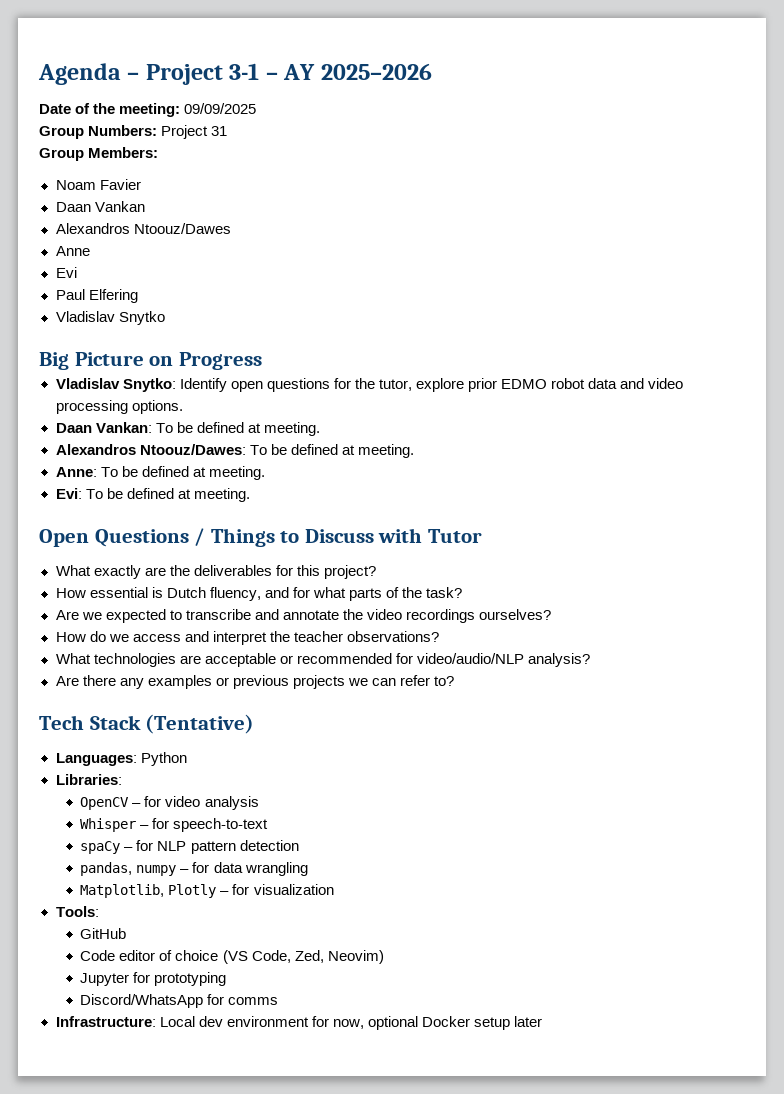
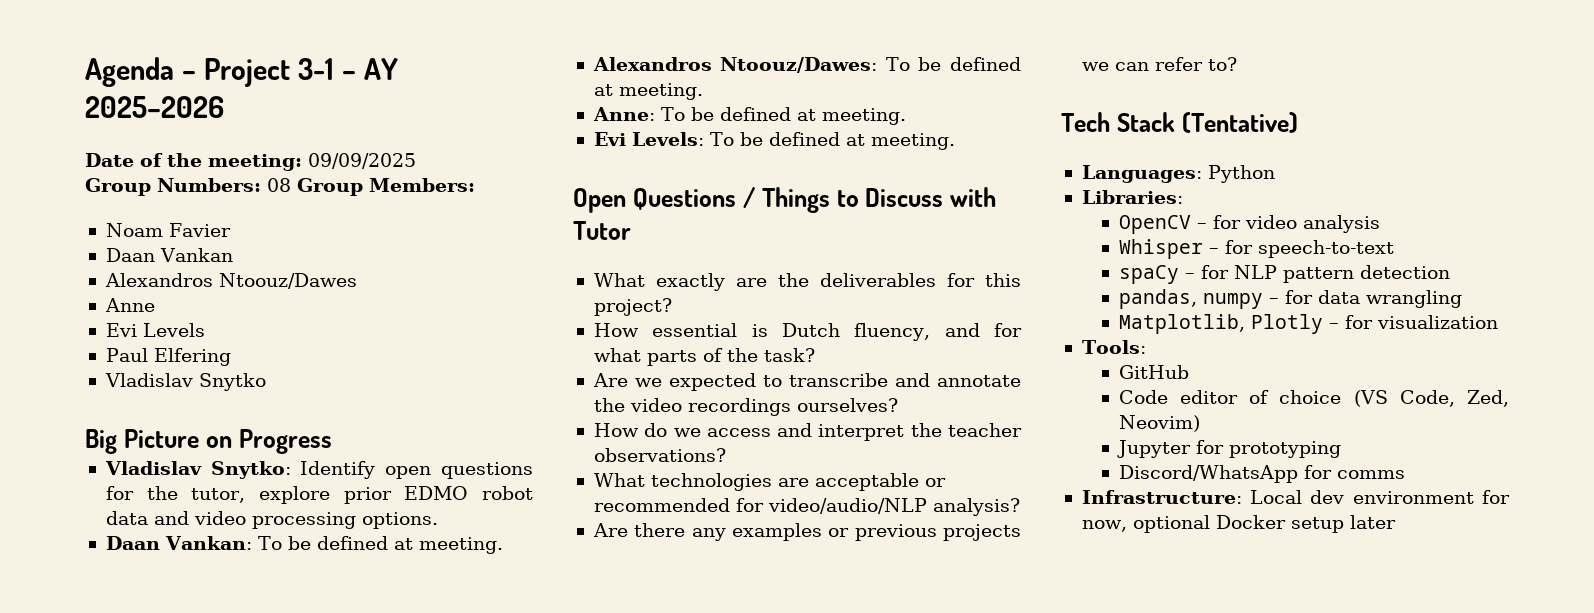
- Group Numbers: Project 31
- Group Members:
+ Group Numbers: 08 Group Members:
- Evi
+ Evi Levels
- Evi: To be defined at meeting.
+ Evi Levels: To be defined at meeting.

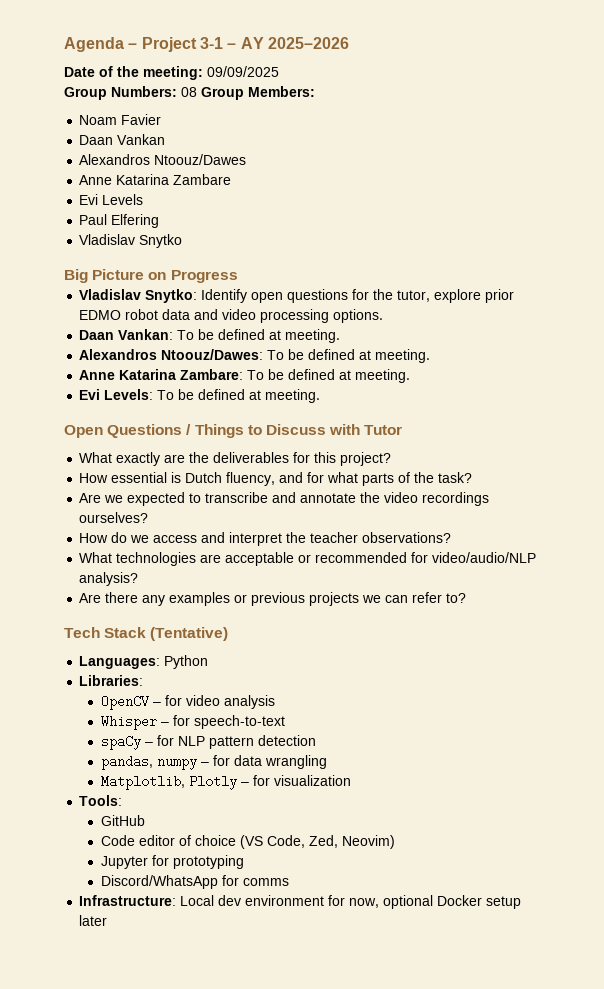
- Anne
+ Anne Katarina Zambare
- Anne: To be defined at meeting.
+ Anne Katarina Zambare: To be defined at meeting.

